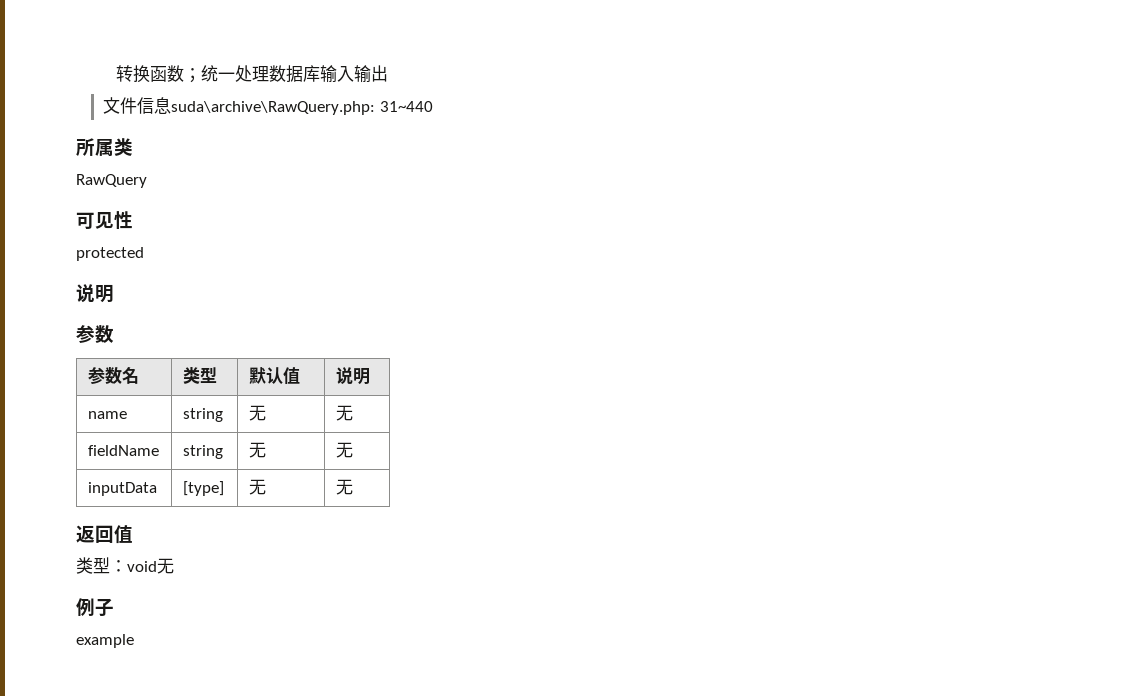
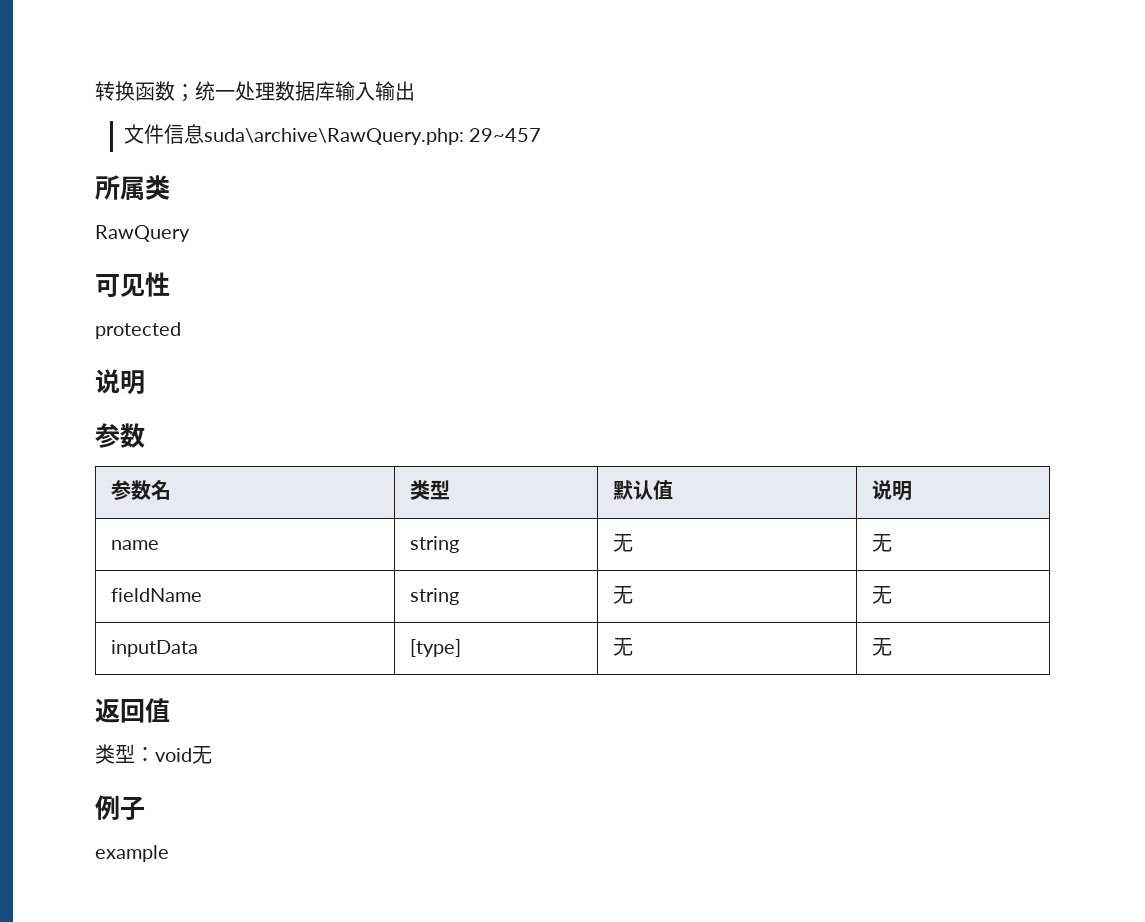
- 文件信息suda\archive\RawQuery.php: 31~440
+ 文件信息suda\archive\RawQuery.php: 29~457

